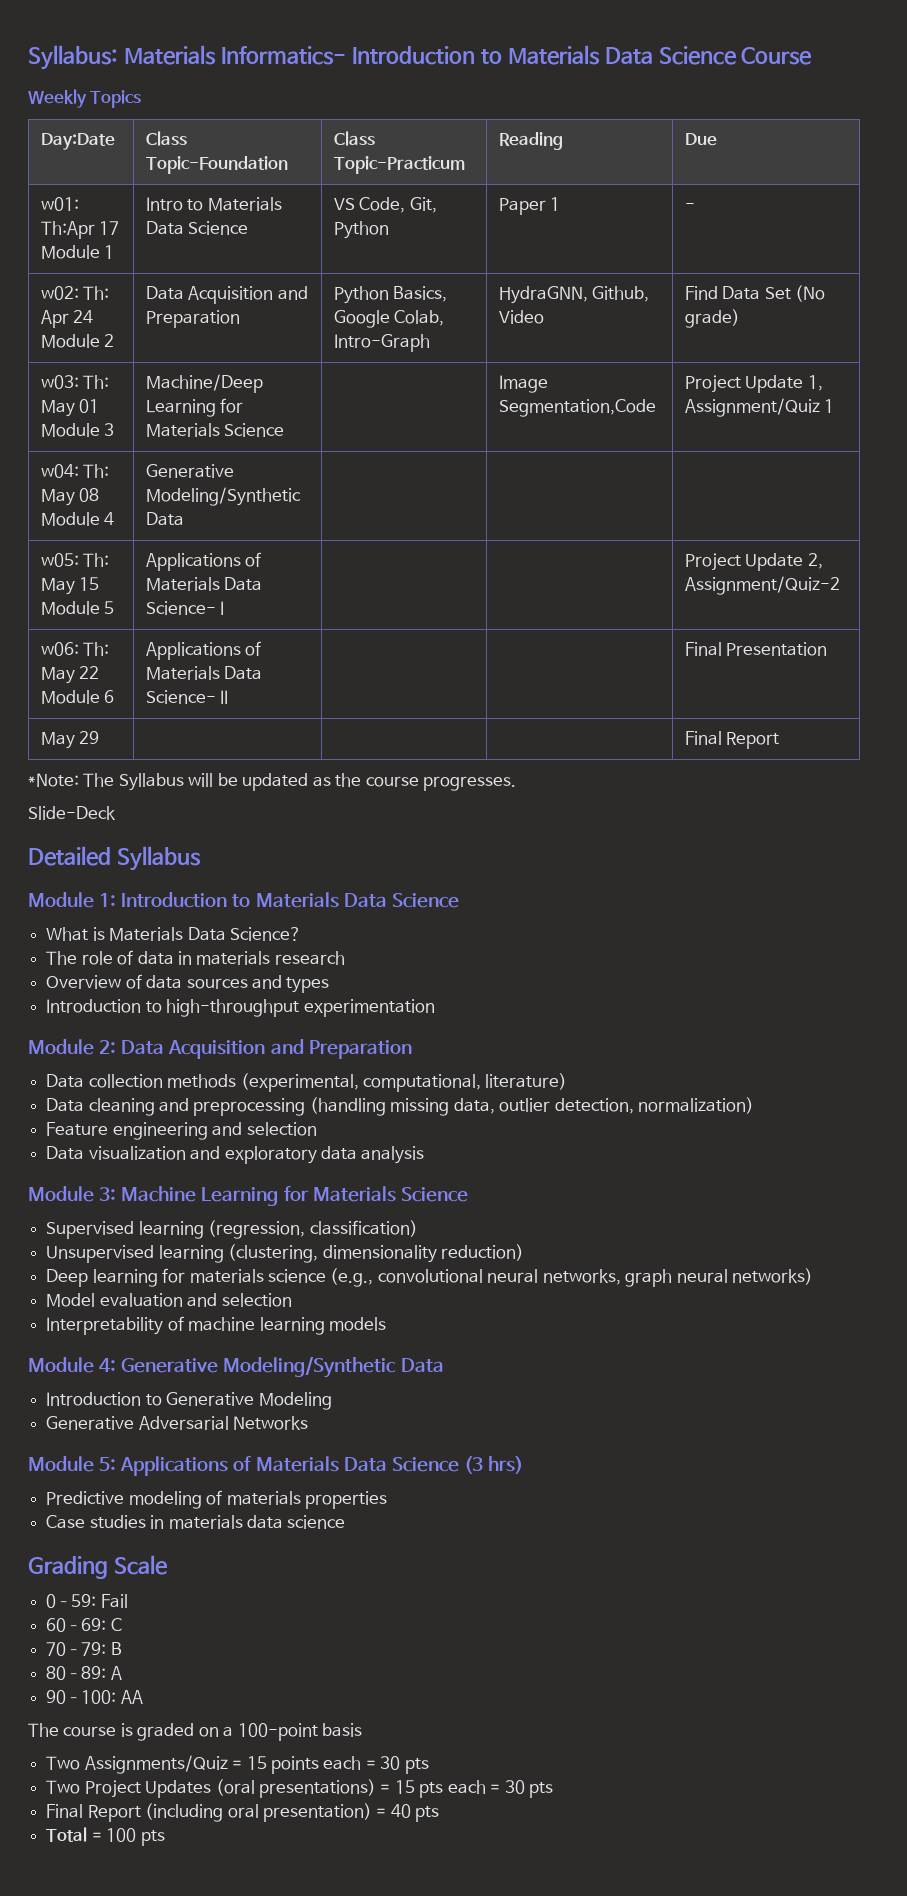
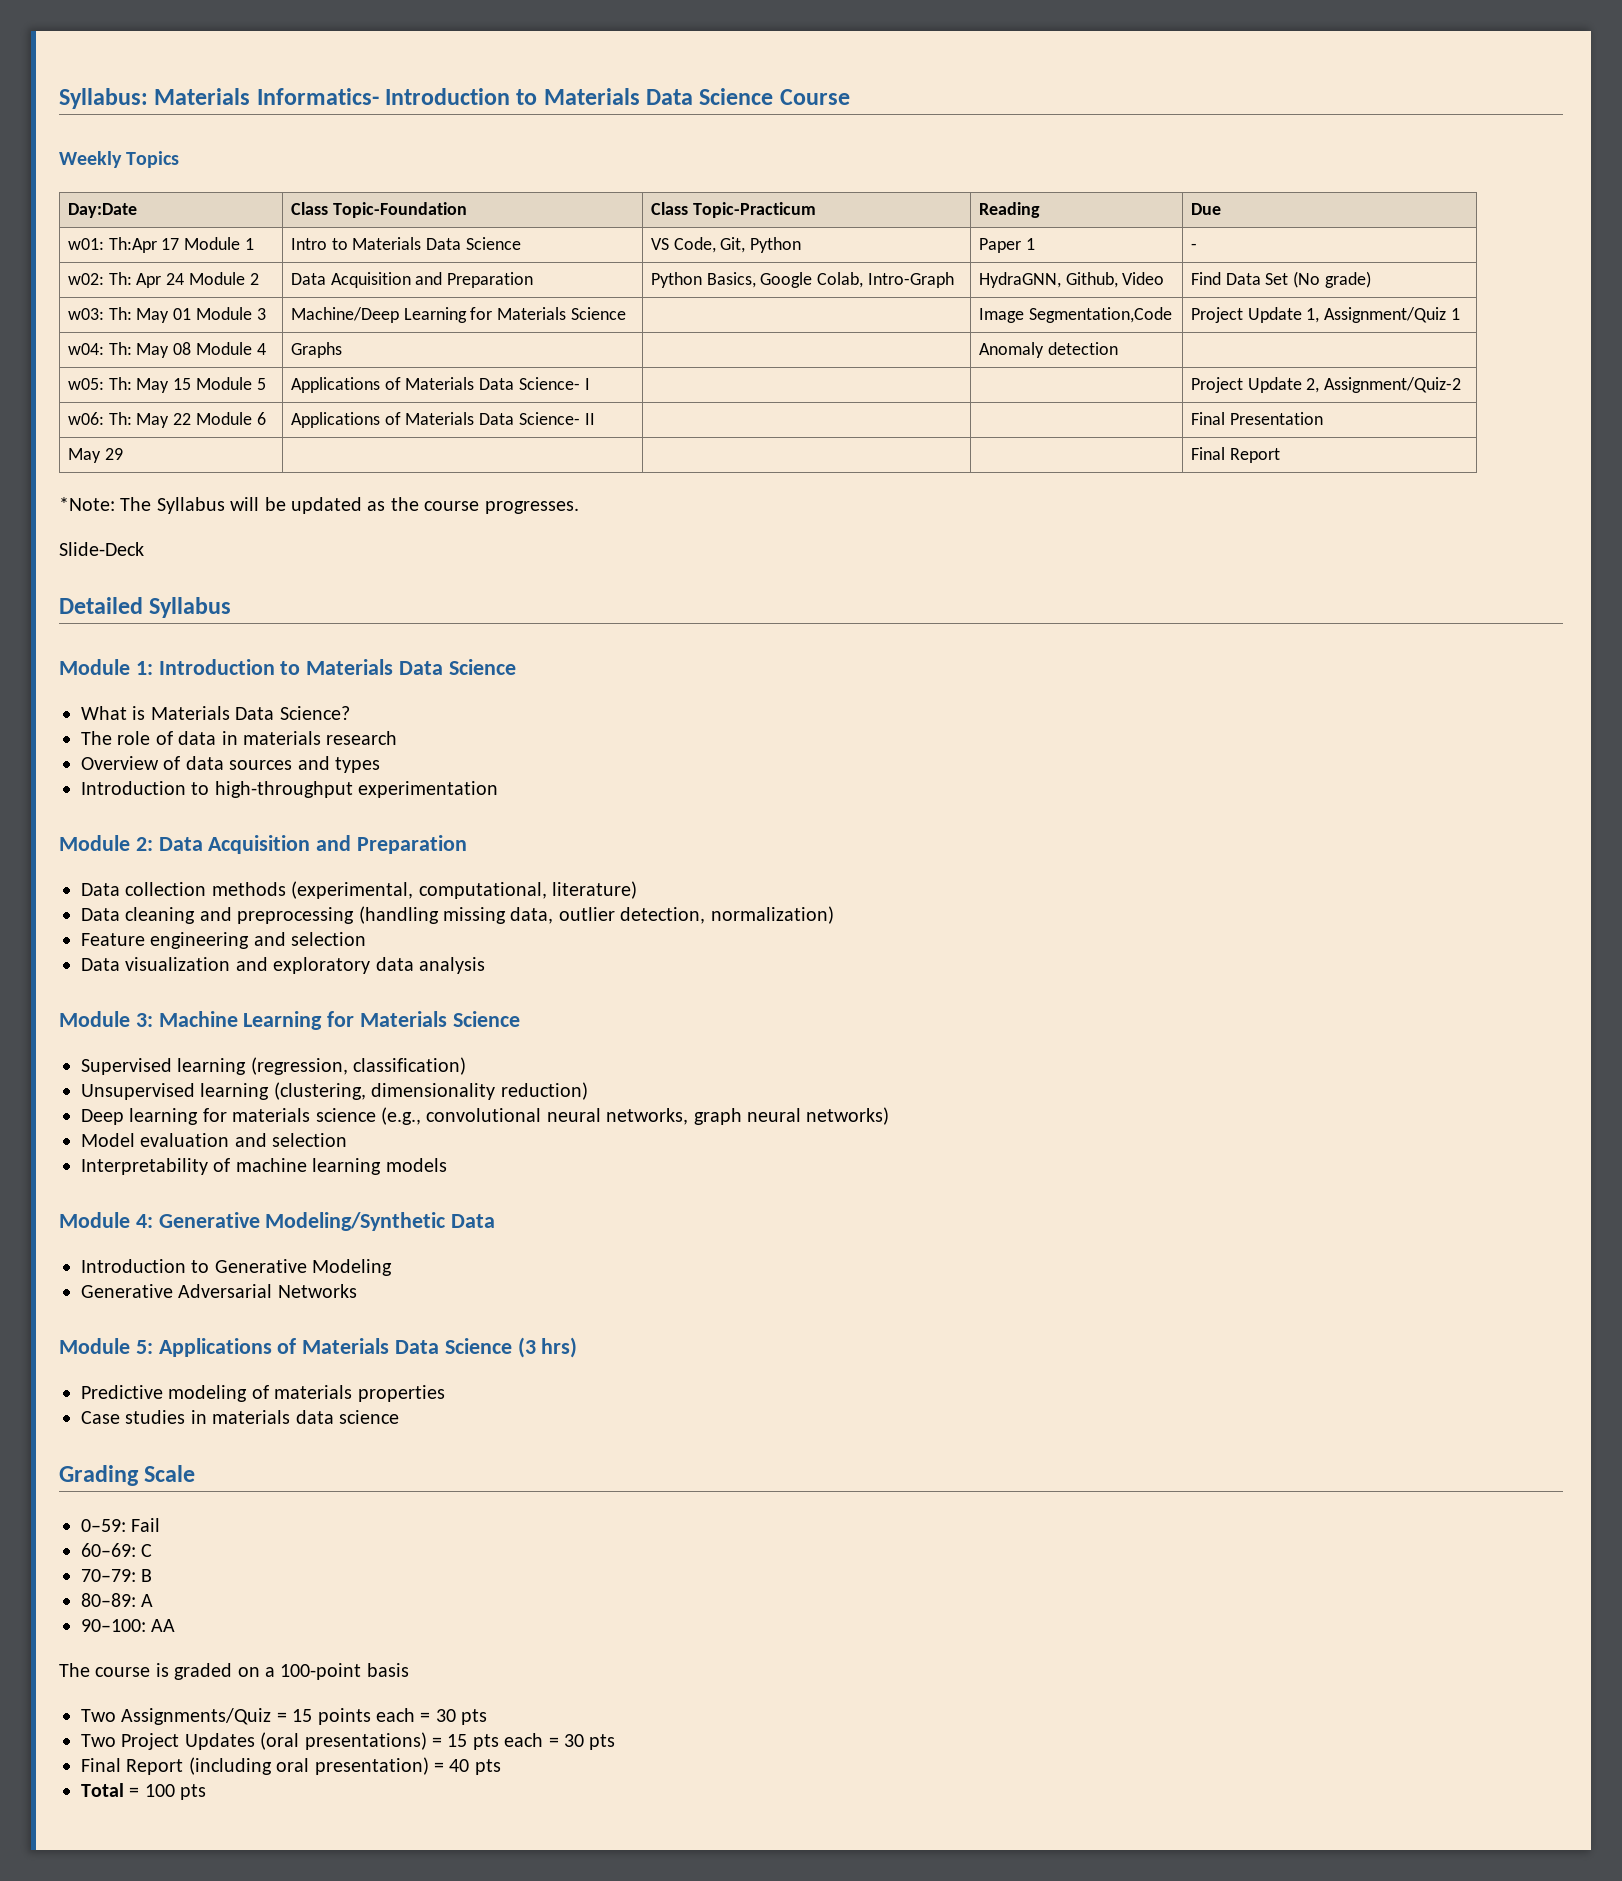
- w04: Th: May 08 Module 4 | Generative Modeling/Synthetic Data | | |
+ w04: Th: May 08 Module 4 | Graphs | | Anomaly detection |

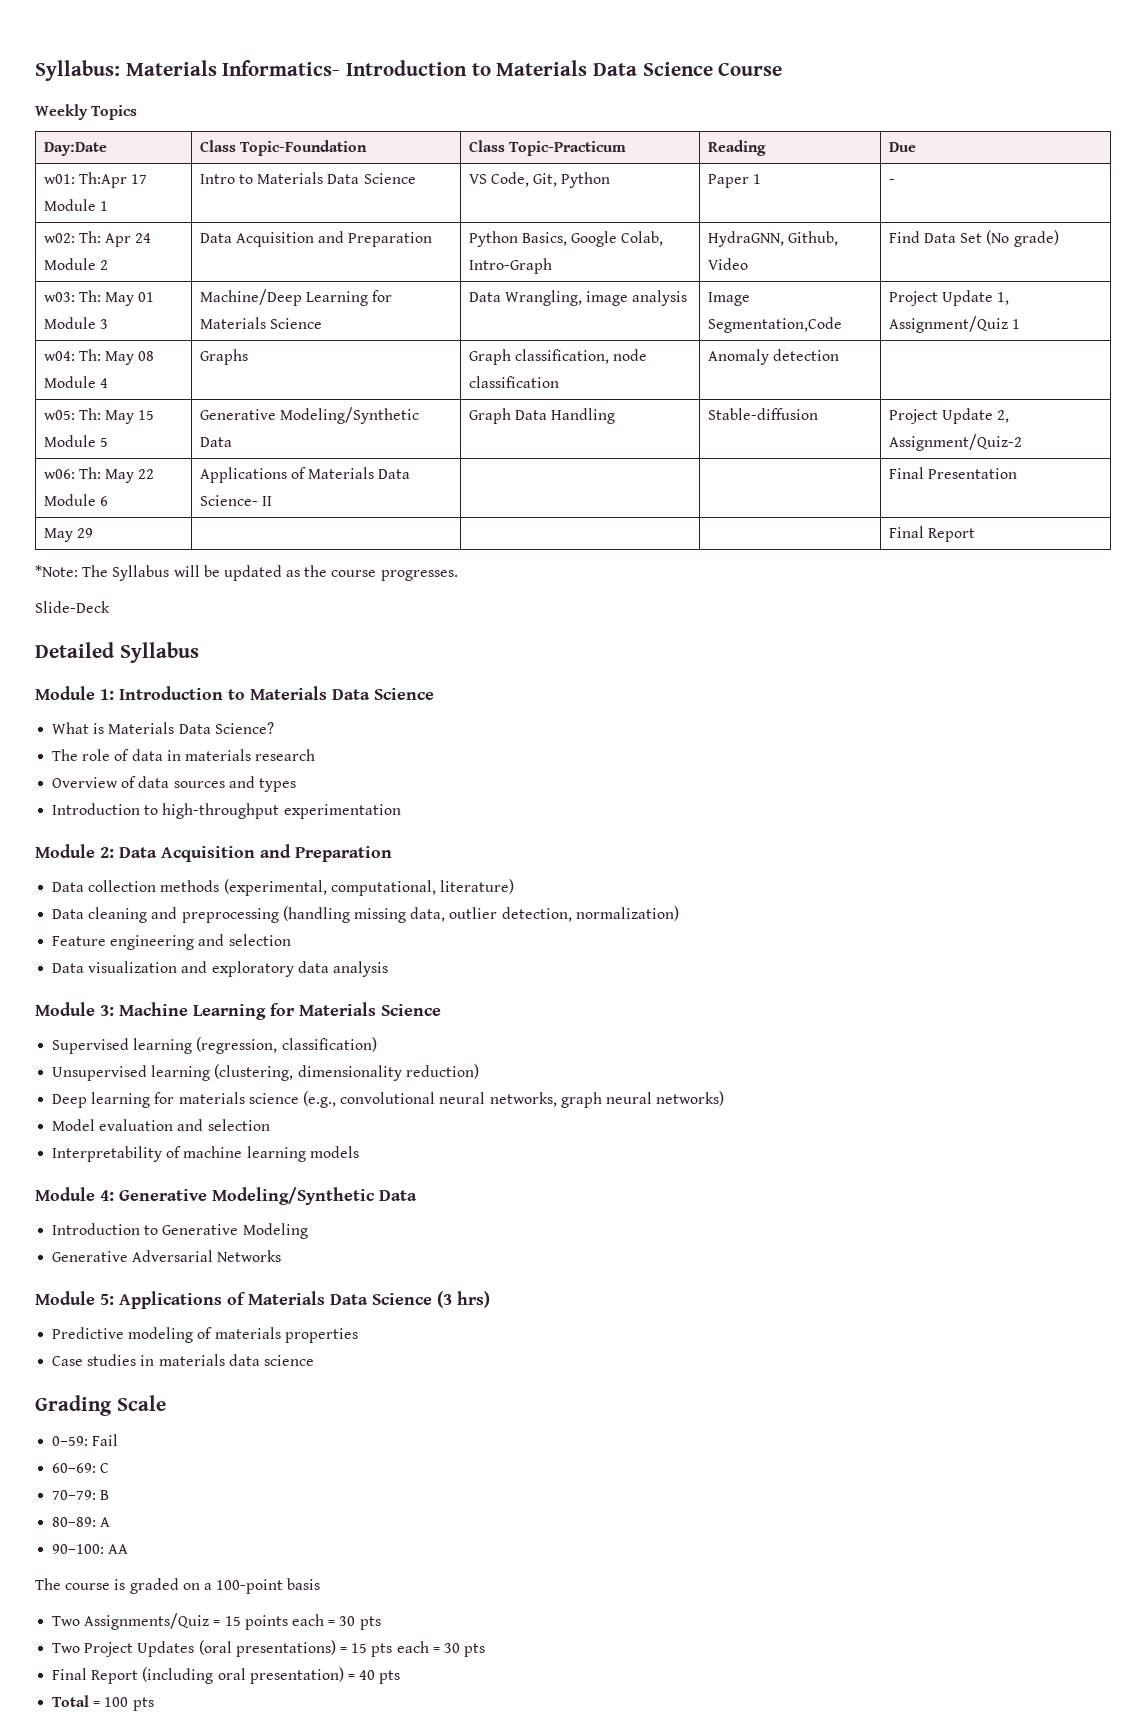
- w03: Th: May 01 Module 3 | Machine/Deep Learning for Materials Science | | Image Segmentation,Code | Project Update 1, Assignment/Quiz 1
+ w03: Th: May 01 Module 3 | Machine/Deep Learning for Materials Science | Data Wrangling, image analysis | Image Segmentation,Code | Project Update 1, Assignment/Quiz 1
- w04: Th: May 08 Module 4 | Graphs | | Anomaly detection |
+ w04: Th: May 08 Module 4 | Graphs | Graph classification, node classification | Anomaly detection |
- w05: Th: May 15 Module 5 | Applications of Materials Data Science- I | | | Project Update 2, Assignment/Quiz-2
+ w05: Th: May 15 Module 5 | Generative Modeling/Synthetic Data | Graph Data Handling | Stable-diffusion | Project Update 2, Assignment/Quiz-2

